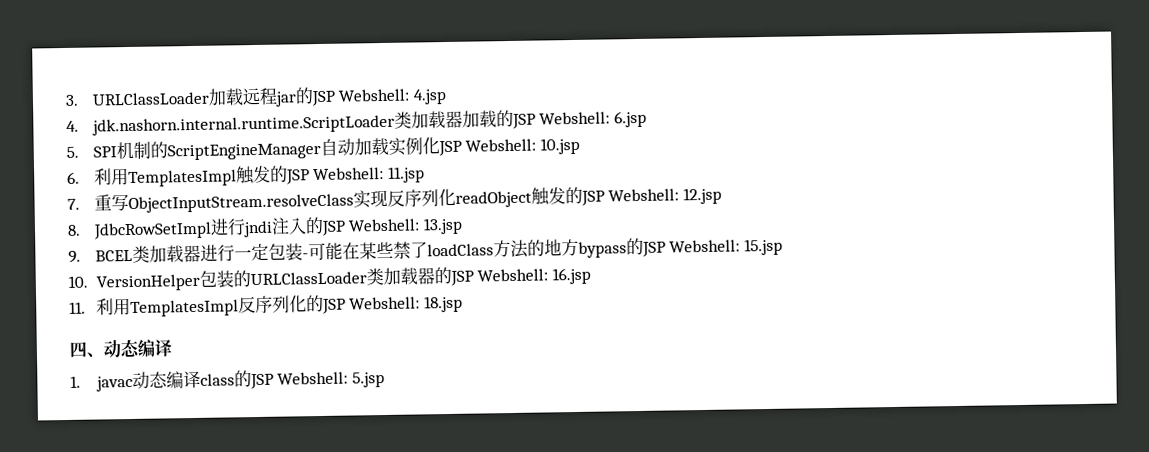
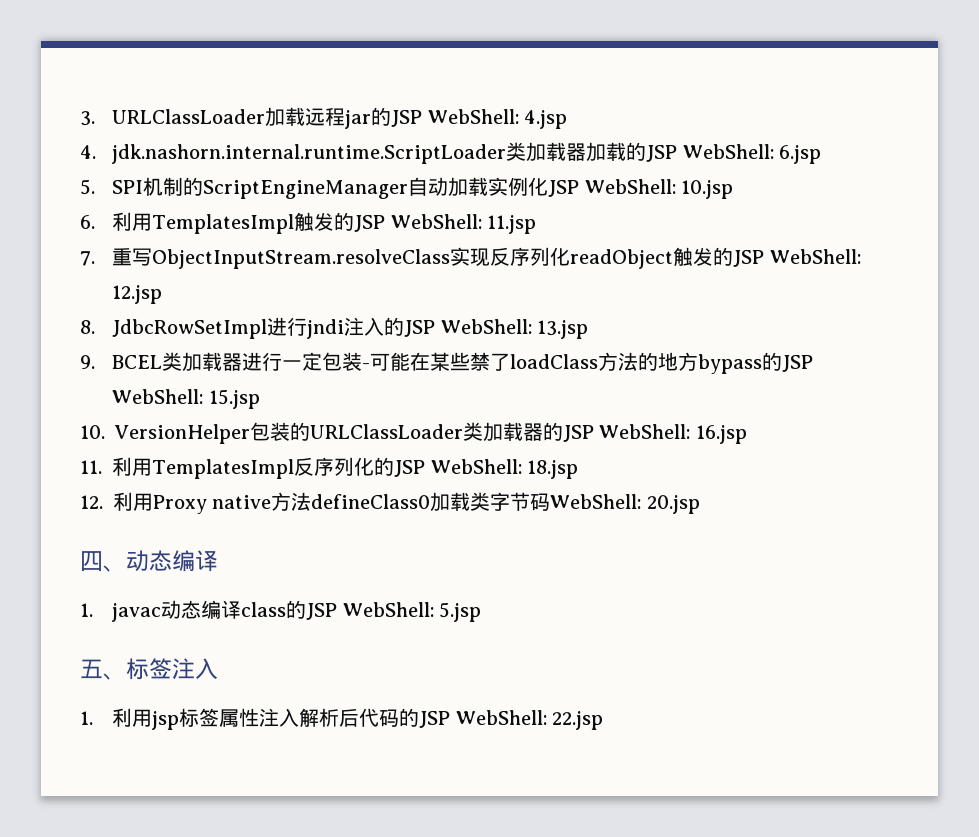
- 3. URLClassLoader加载远程jar的JSP Webshell: 4.jsp
+ 3. URLClassLoader加载远程jar的JSP WebShell: 4.jsp
- 4. jdk.nashorn.internal.runtime.ScriptLoader类加载器加载的JSP Webshell: 6.jsp
+ 4. jdk.nashorn.internal.runtime.ScriptLoader类加载器加载的JSP WebShell: 6.jsp
- 5. SPI机制的ScriptEngineManager自动加载实例化JSP Webshell: 10.jsp
+ 5. SPI机制的ScriptEngineManager自动加载实例化JSP WebShell: 10.jsp
- 6.利用TemplatesImpl触发的JSP Webshell: 11.jsp
+ 6.利用TemplatesImpl触发的JSP WebShell: 11.jsp
- 7.重写ObjectInputStream.resolveClass实现反序列化readObject触发的JSP Webshell: 12.jsp
+ 7.重写ObjectInputStream.resolveClass实现反序列化readObject触发的JSP WebShell: 12.jsp
- 8. JdbcRowSetImpl进行jndi注入的JSP Webshell: 13.jsp
+ 8. JdbcRowSetImpl进行jndi注入的JSP WebShell: 13.jsp
- 9. BCEL类加载器进行一定包装-可能在某些禁了loadClass方法的地方bypass的JSP Webshell: 15.jsp
+ 9. BCEL类加载器进行一定包装-可能在某些禁了loadClass方法的地方bypass的JSP WebShell: 15.jsp
- 10. VersionHelper包装的URLClassLoader类加载器的JSP Webshell: 16.jsp
+ 10. VersionHelper包装的URLClassLoader类加载器的JSP WebShell: 16.jsp
- 11.利用TemplatesImpl反序列化的JSP Webshell: 18.jsp
+ 11.利用TemplatesImpl反序列化的JSP WebShell: 18.jsp
+ 12.利用Proxy native方法defineClass0加载类字节码WebShell: 20.jsp
- 1. javac动态编译class的JSP Webshell: 5.jsp
+ 1. javac动态编译class的JSP WebShell: 5.jsp
+ 五、标签注入
+ 1.利用jsp标签属性注入解析后代码的JSP WebShell: 22.jsp

